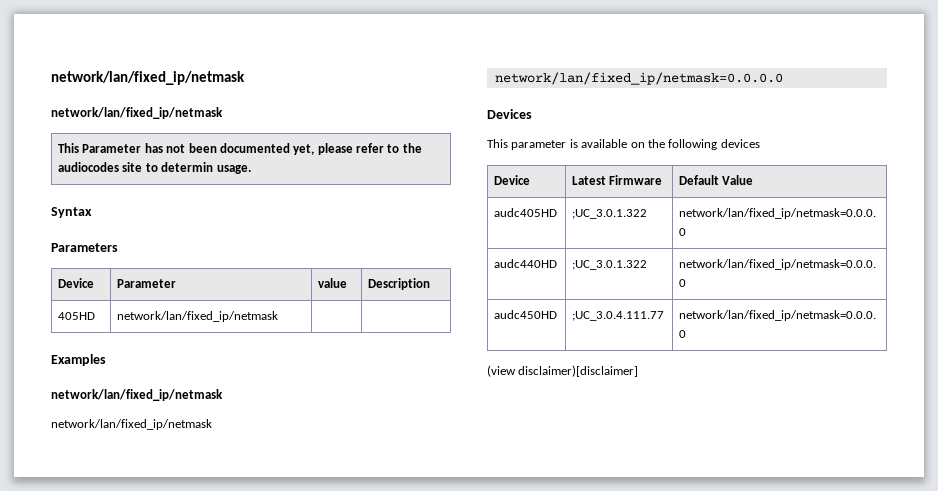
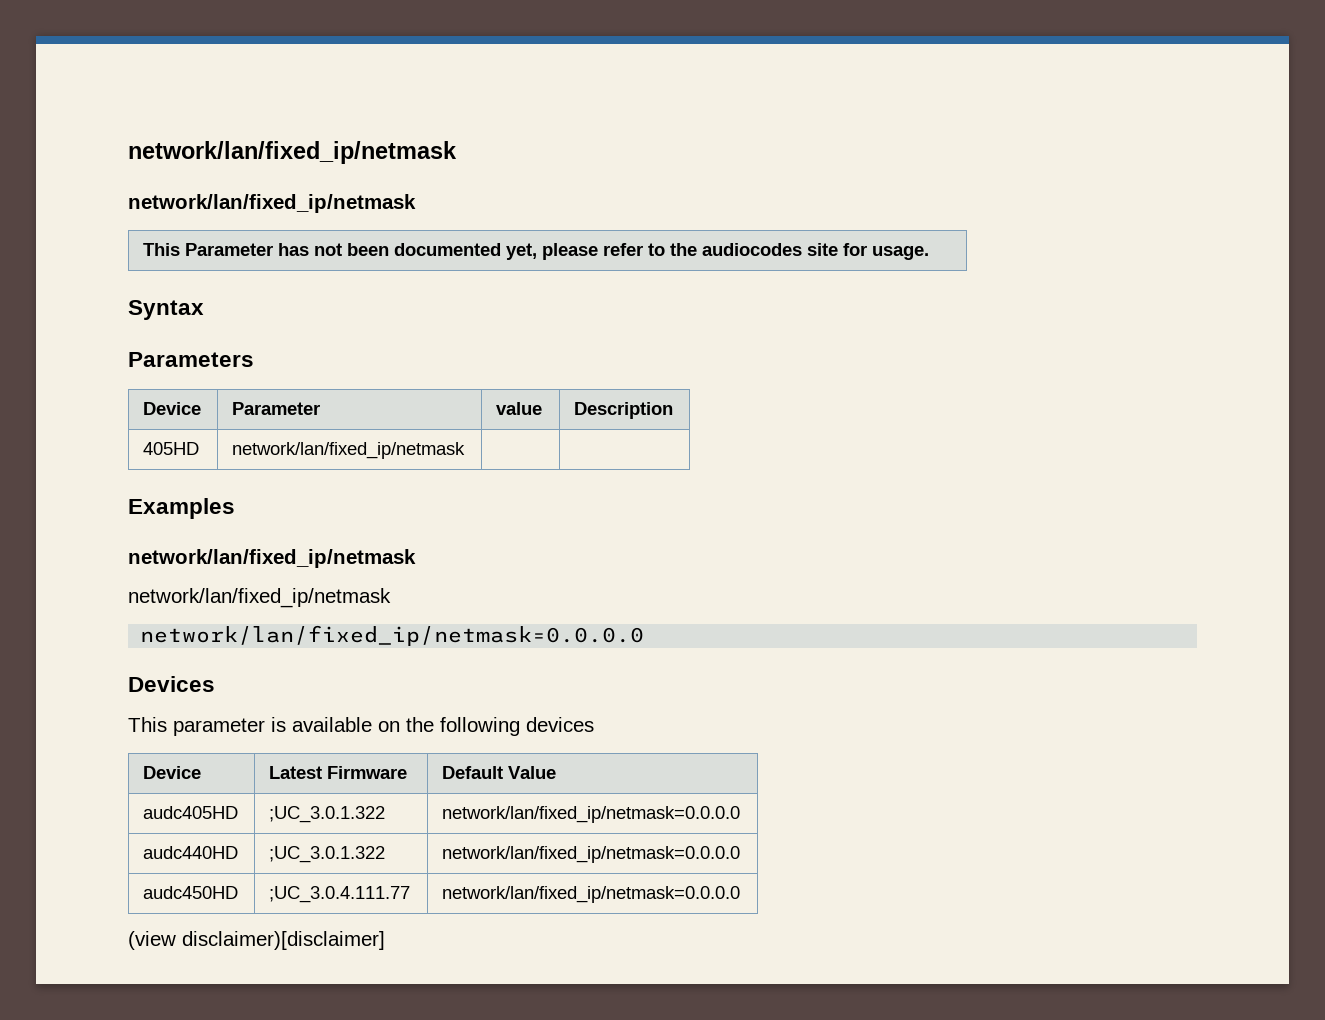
- This Parameter has not been documented yet, please refer to the audiocodes site to determin usage.
+ This Parameter has not been documented yet, please refer to the audiocodes site for usage.

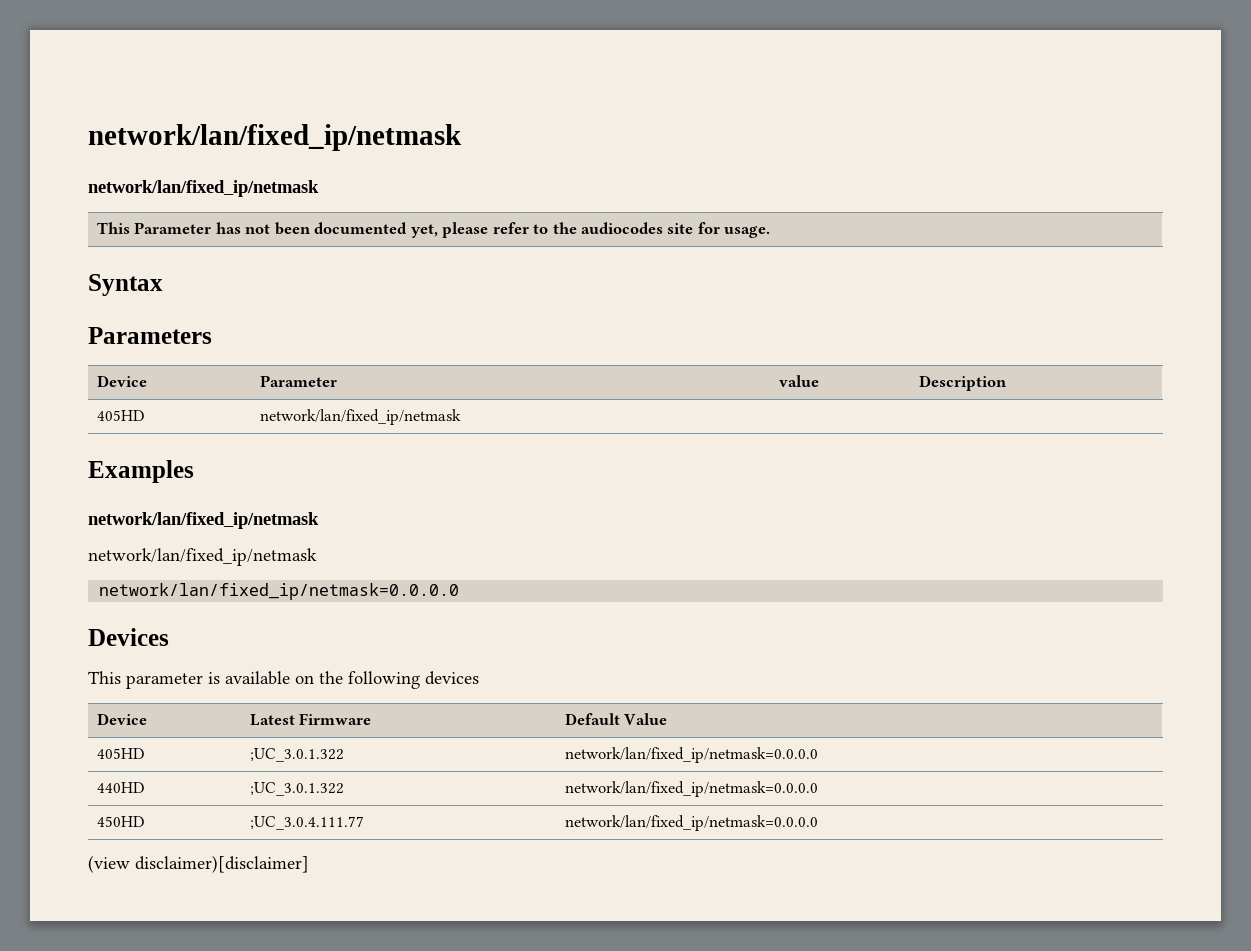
- audc405HD | ;UC_3.0.1.322 | network/lan/fixed_ip/netmask=0.0.0.0
- audc440HD | ;UC_3.0.1.322 | network/lan/fixed_ip/netmask=0.0.0.0
- audc450HD | ;UC_3.0.4.111.77 | network/lan/fixed_ip/netmask=0.0.0.0
+ 405HD | ;UC_3.0.1.322 | network/lan/fixed_ip/netmask=0.0.0.0
+ 440HD | ;UC_3.0.1.322 | network/lan/fixed_ip/netmask=0.0.0.0
+ 450HD | ;UC_3.0.4.111.77 | network/lan/fixed_ip/netmask=0.0.0.0

